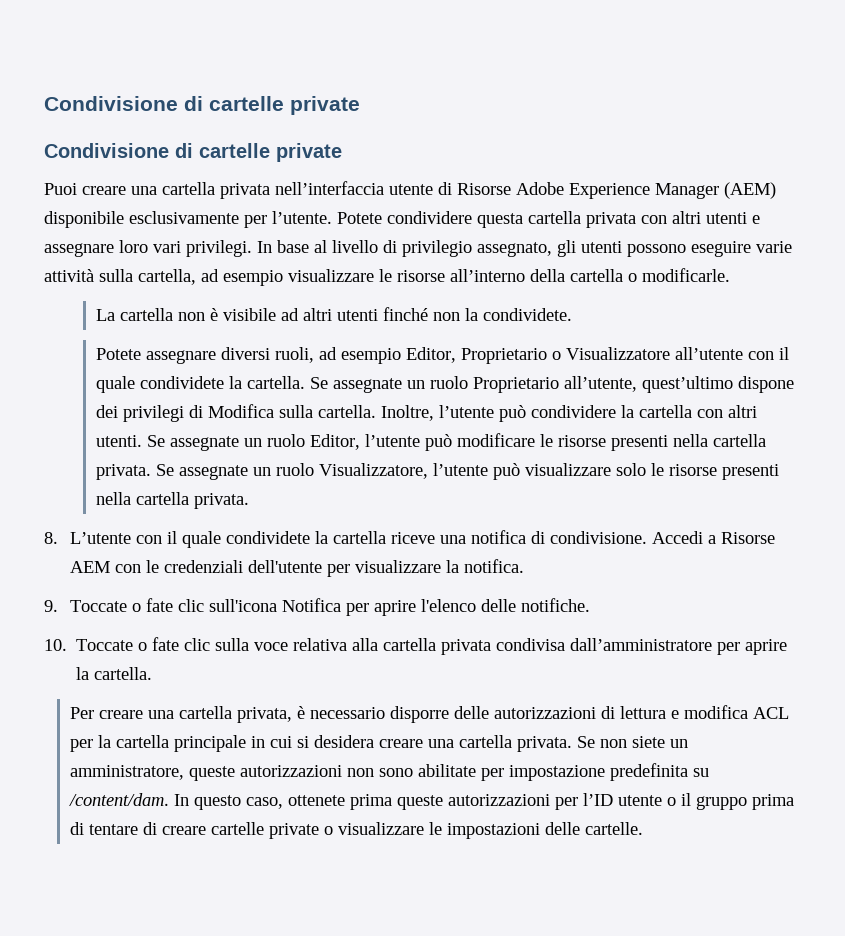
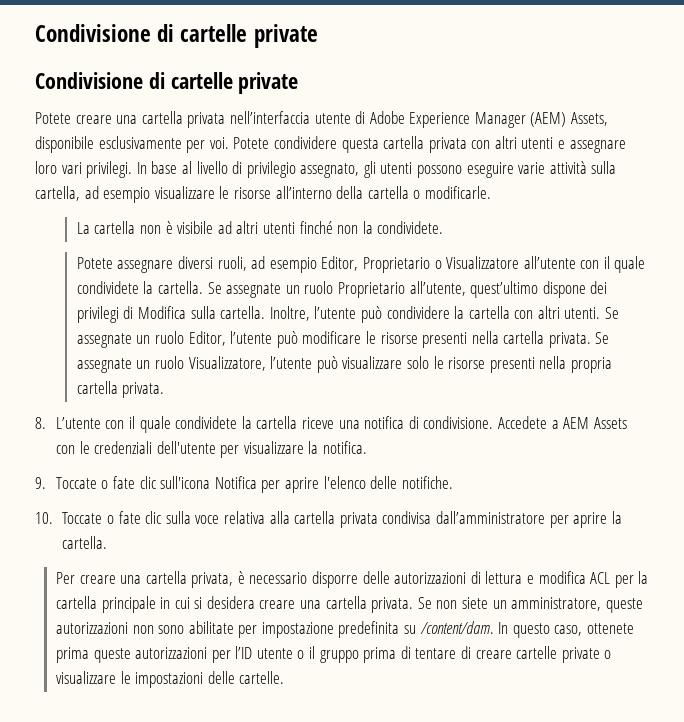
- Puoi creare una cartella privata nell’interfaccia utente di Risorse Adobe Experience Manager (AEM) disponibile esclusivamente per l’utente.
+ Potete creare una cartella privata nell’interfaccia utente di Adobe Experience Manager (AEM) Assets, disponibile esclusivamente per voi.
- Se assegnate un ruolo Visualizzatore, l’utente può visualizzare solo le risorse presenti nella cartella privata.
+ Se assegnate un ruolo Visualizzatore, l’utente può visualizzare solo le risorse presenti nella propria cartella privata.
- Accedi a Risorse AEM con le credenziali dell'utente per visualizzare la notifica.
+ Accedete a AEM Assets con le credenziali dell'utente per visualizzare la notifica.

